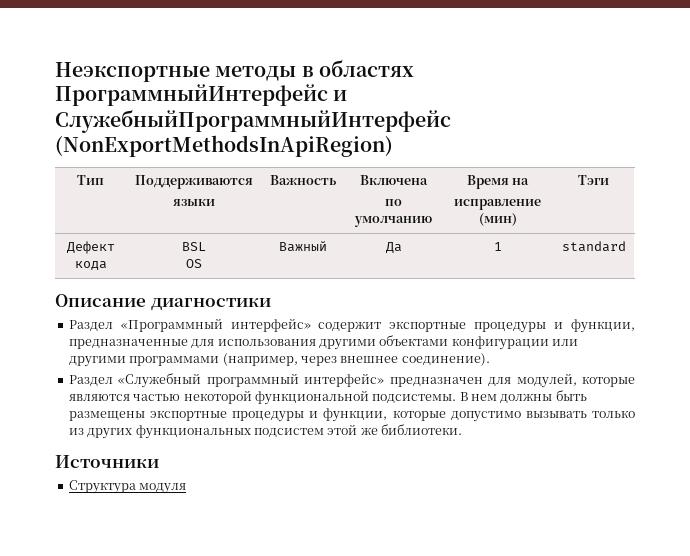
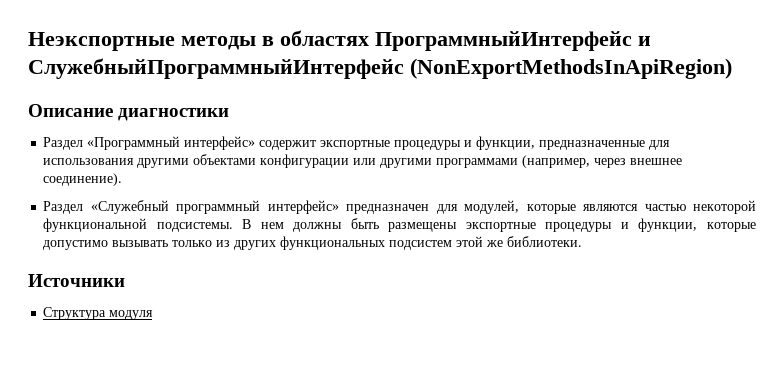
- Тип | Поддерживаются
- языки | Важность | Включена
- по умолчанию | Время на
- исправление (мин) | Тэги
- Дефект кода | BSL
- OS | Важный | Да | 1 | standard

